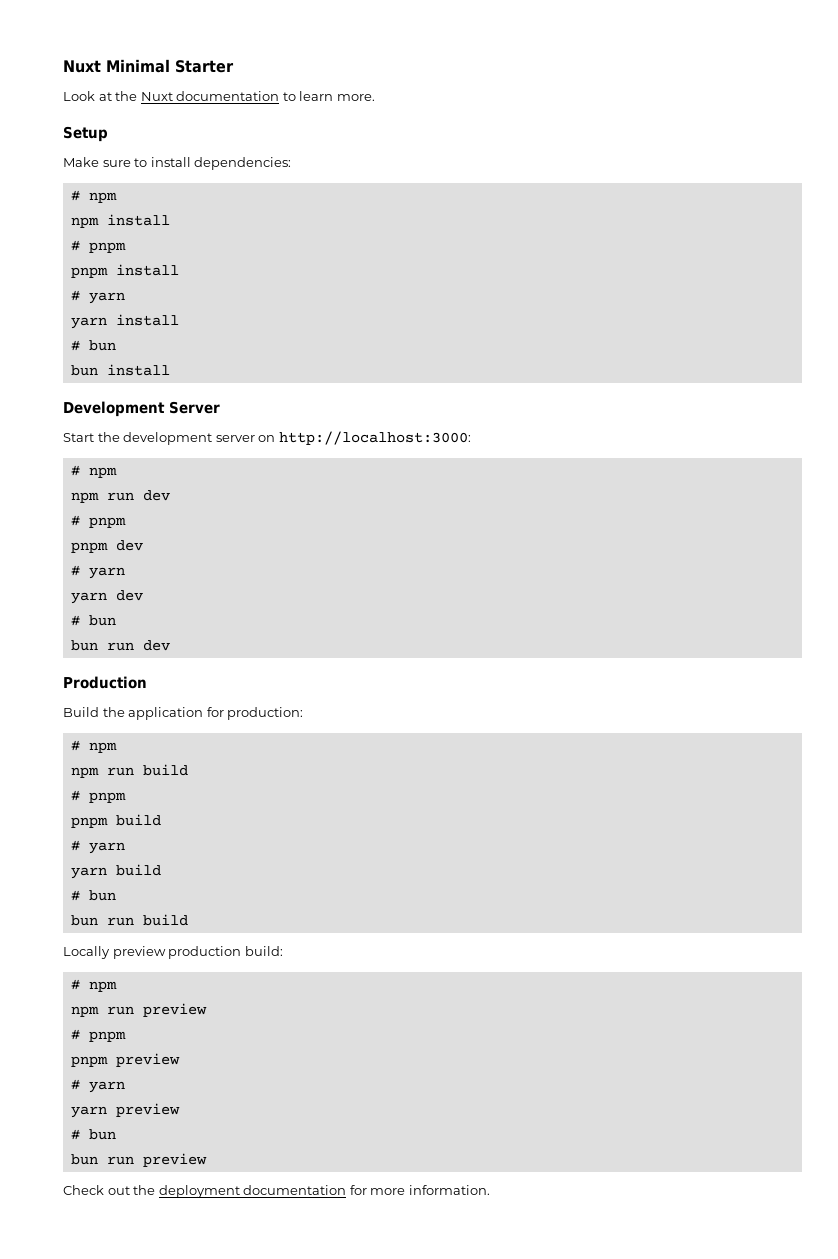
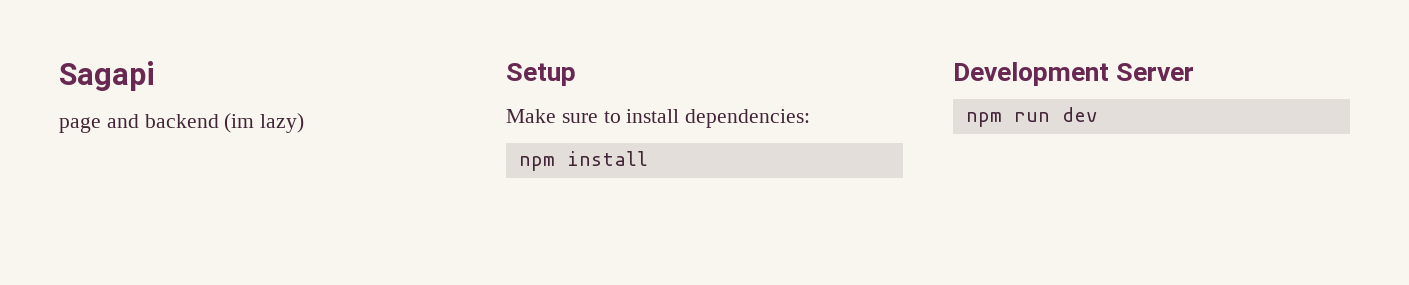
- Nuxt Minimal Starter
- Look at the Nuxt documentation to learn more.
+ Sagapi
+ page and backend (im lazy)
  Make sure to install dependencies:
- # npm
  npm install
- # pnpm
- pnpm install
- # yarn
- yarn install
- # bun
- bun install
  Development Server
- Start the development server on http://localhost:3000:
- # npm
  npm run dev
- # pnpm
- pnpm dev
- # yarn
- yarn dev
- # bun
- bun run dev
- Production
- Build the application for production:
- # npm
- npm run build
- # pnpm
- pnpm build
- # yarn
- yarn build
- # bun
- bun run build
- Locally preview production build:
- # npm
- npm run preview
- # pnpm
- pnpm preview
- # yarn
- yarn preview
- # bun
- bun run preview
- Check out the deployment documentation for more information.

